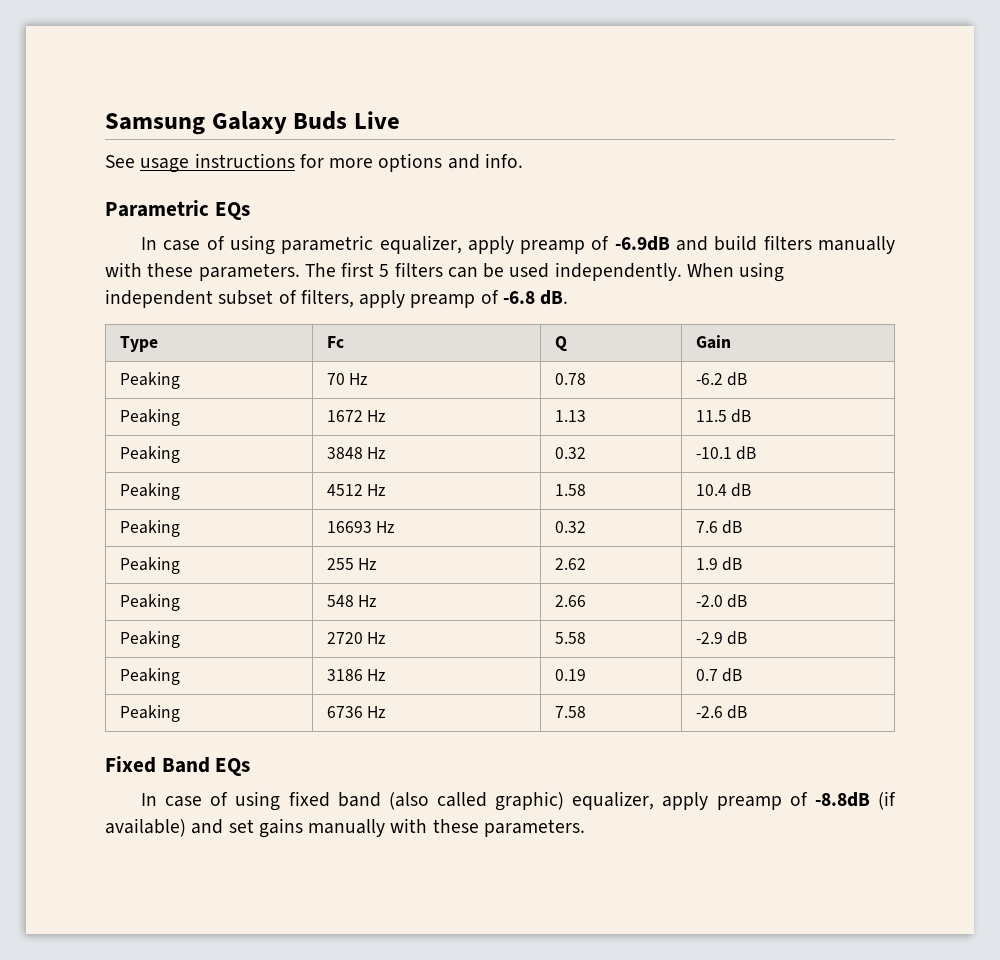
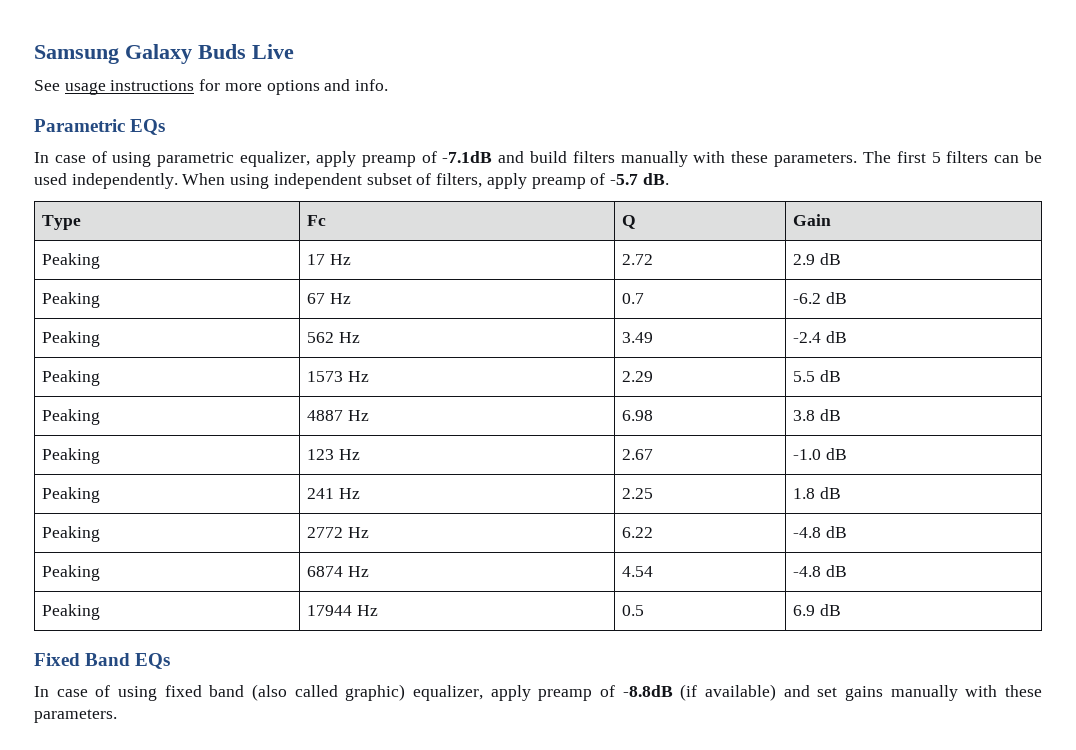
- In case of using parametric equalizer, apply preamp of -6.9dB and build filters manually with these parameters.
+ In case of using parametric equalizer, apply preamp of -7.1dB and build filters manually with these parameters.
- When using independent subset of filters, apply preamp of -6.8 dB.
+ When using independent subset of filters, apply preamp of -5.7 dB.
- Peaking | 70 Hz | 0.78 | -6.2 dB
+ Peaking | 17 Hz | 2.72 | 2.9 dB
+ Peaking | 67 Hz | 0.7 | -6.2 dB
- Peaking | 1672 Hz | 1.13 | 11.5 dB
- Peaking | 3848 Hz | 0.32 | -10.1 dB
- Peaking | 4512 Hz | 1.58 | 10.4 dB
- Peaking | 16693 Hz | 0.32 | 7.6 dB
- Peaking | 255 Hz | 2.62 | 1.9 dB
- Peaking | 548 Hz | 2.66 | -2.0 dB
- Peaking | 2720 Hz | 5.58 | -2.9 dB
- Peaking | 3186 Hz | 0.19 | 0.7 dB
- Peaking | 6736 Hz | 7.58 | -2.6 dB
+ Peaking | 562 Hz | 3.49 | -2.4 dB
+ Peaking | 1573 Hz | 2.29 | 5.5 dB
+ Peaking | 4887 Hz | 6.98 | 3.8 dB
+ Peaking | 123 Hz | 2.67 | -1.0 dB
+ Peaking | 241 Hz | 2.25 | 1.8 dB
+ Peaking | 2772 Hz | 6.22 | -4.8 dB
+ Peaking | 6874 Hz | 4.54 | -4.8 dB
+ Peaking | 17944 Hz | 0.5 | 6.9 dB

